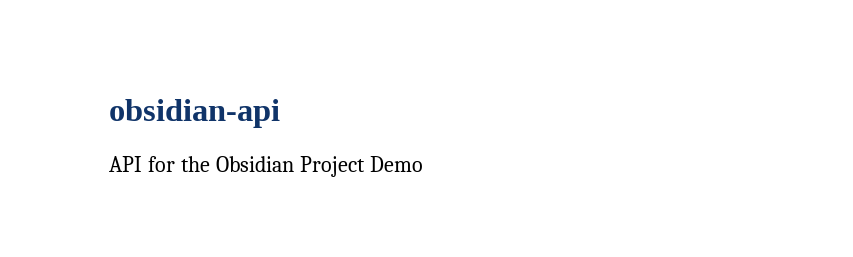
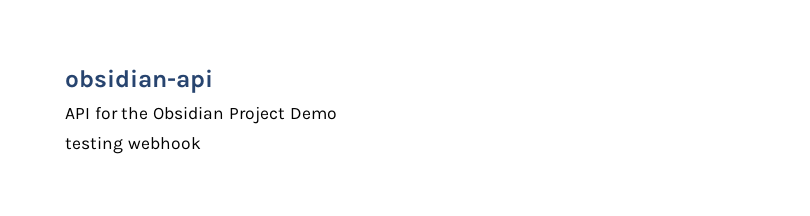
+ testing webhook

